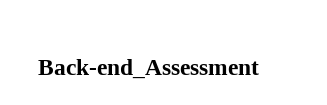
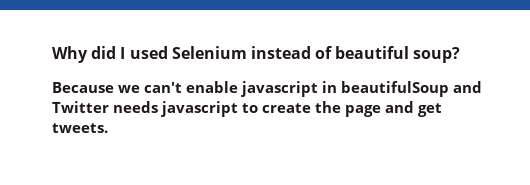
- Back-end_Assessment
+ Why did I used Selenium instead of beautiful soup?
+ Because we can't enable javascript in beautifulSoup and Twitter needs javascript to create the page and get tweets.

